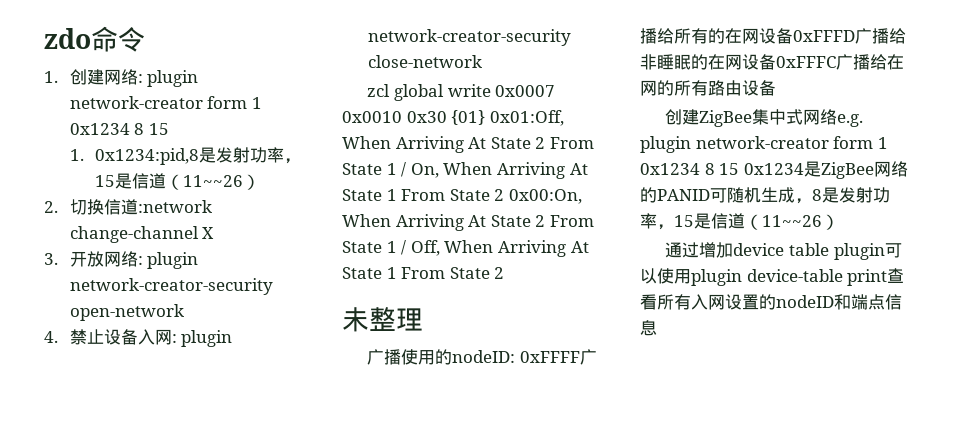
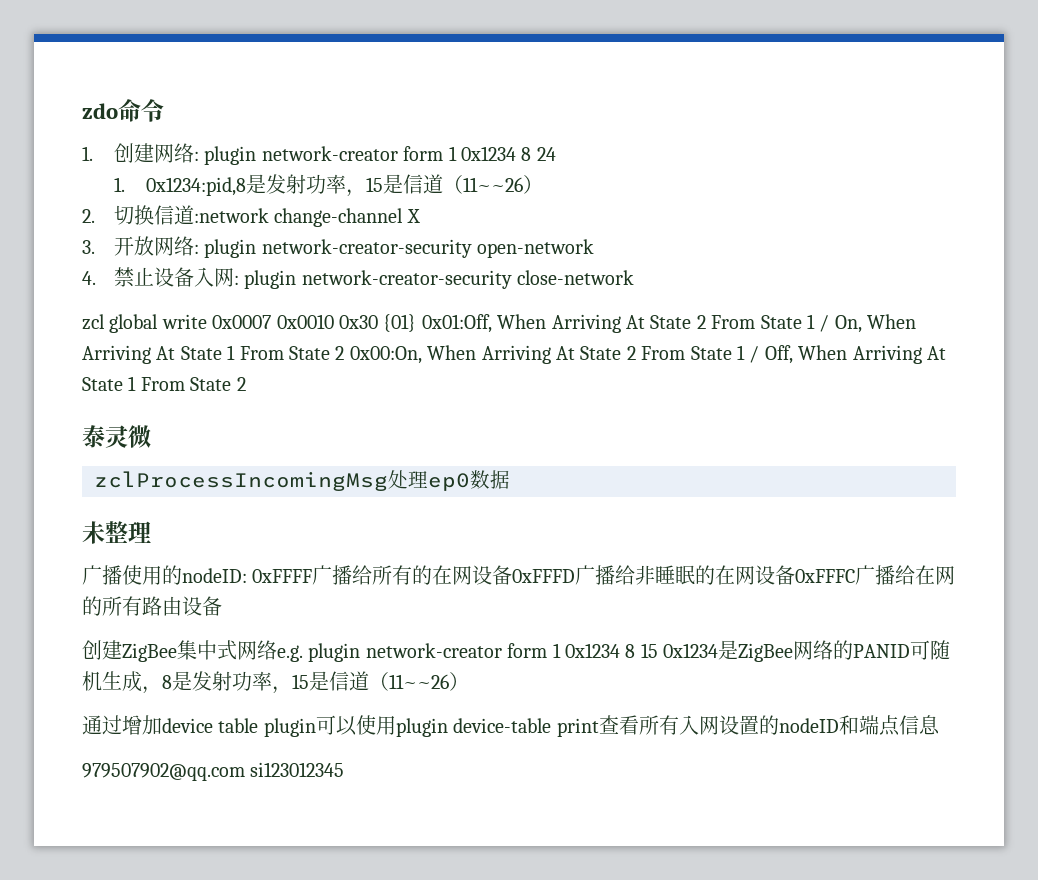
- 1.创建网络: plugin network-creator form 1 0x1234 8 15
+ 1.创建网络: plugin network-creator form 1 0x1234 8 24
+ 泰灵微
+ zclProcessIncomingMsg处理ep0数据
+ 979507902@qq.com si123012345

